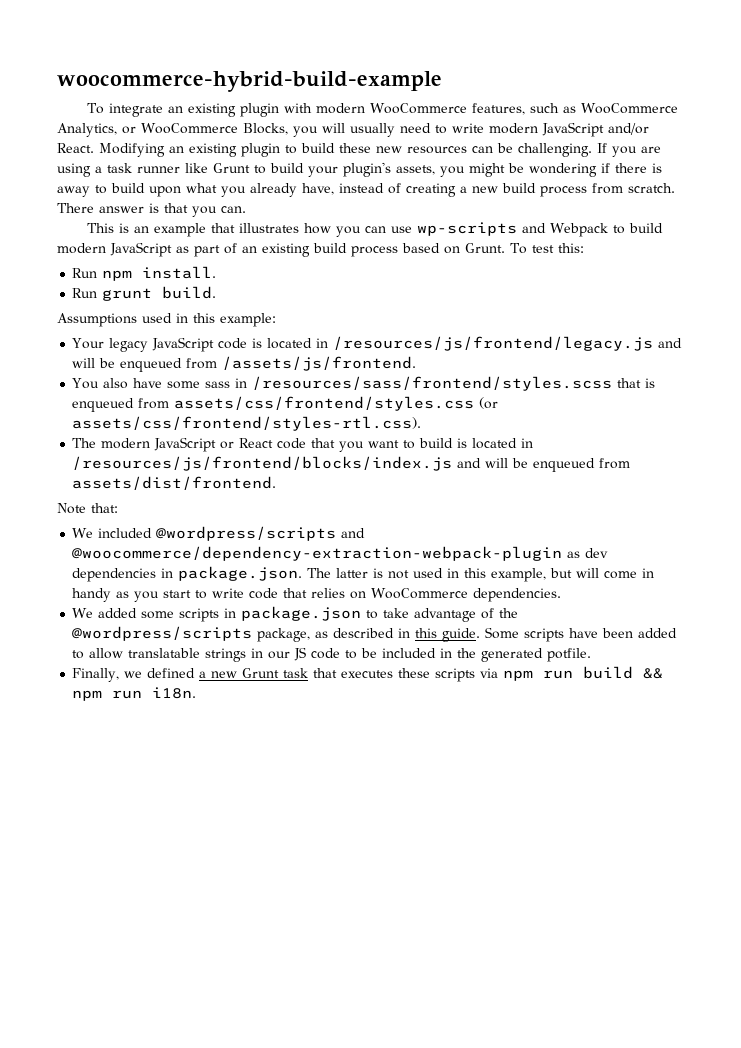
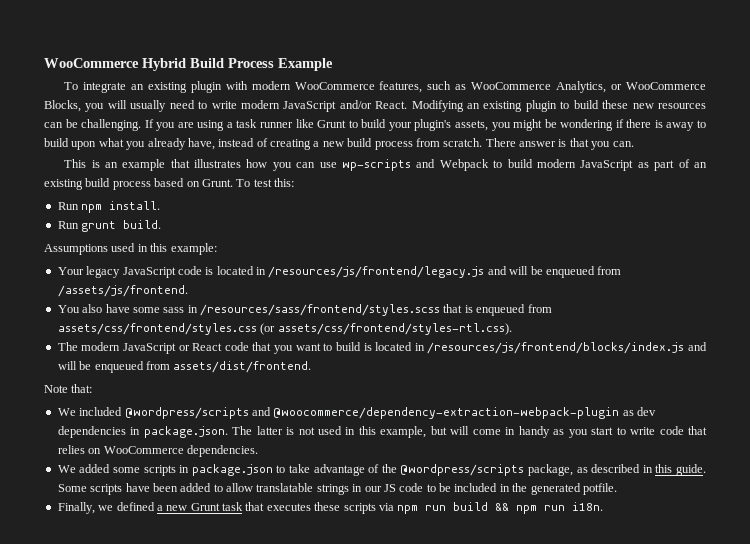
- woocommerce-hybrid-build-example
+ WooCommerce Hybrid Build Process Example

